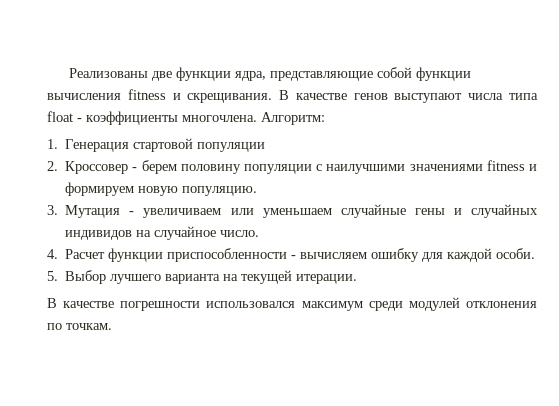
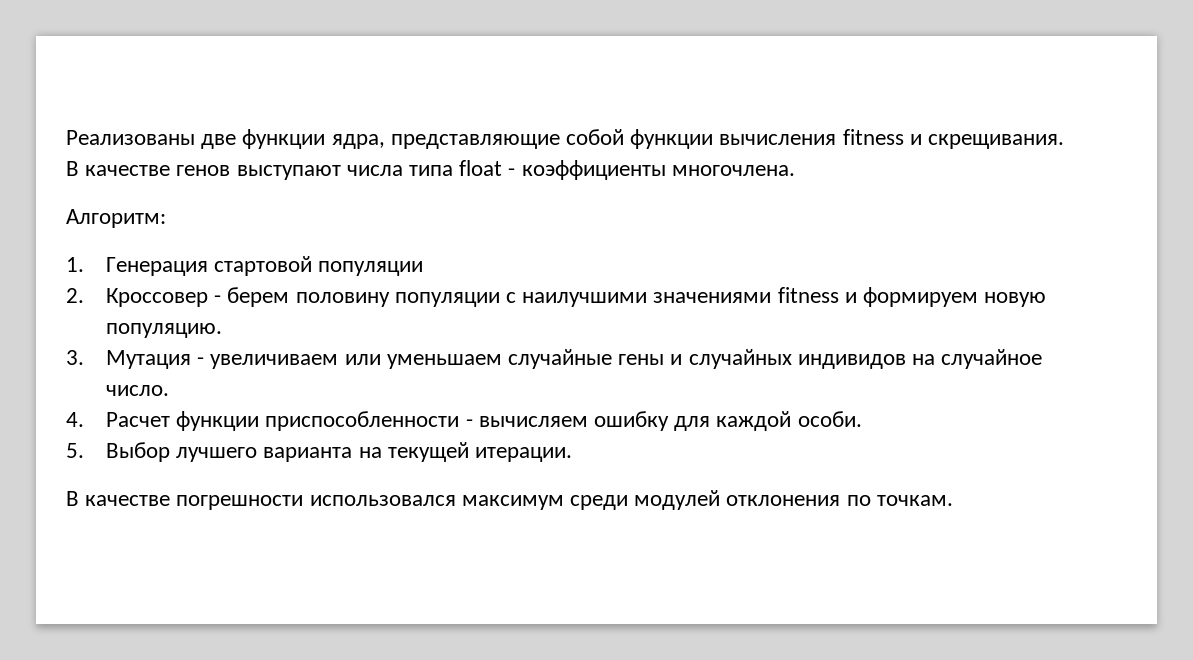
- В качестве генов выступают числа типа float - коэффициенты многочлена. Алгоритм:
+ В качестве генов выступают числа типа float - коэффициенты многочлена.
+ Алгоритм:

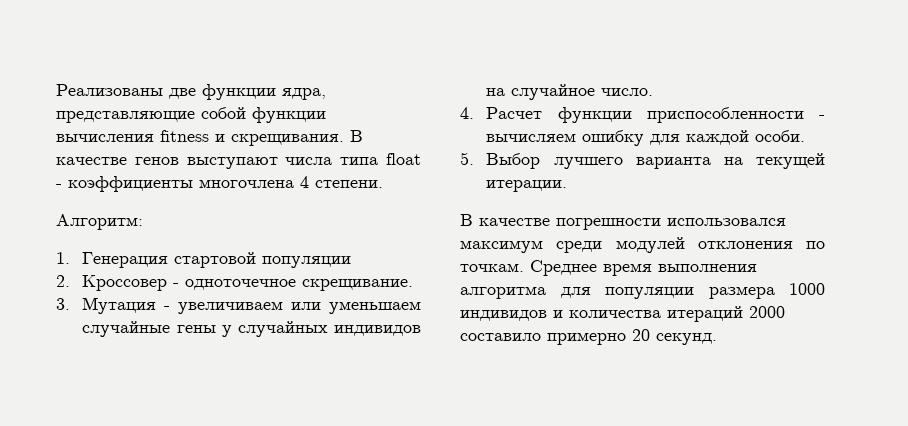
- В качестве генов выступают числа типа float - коэффициенты многочлена.
+ В качестве генов выступают числа типа float - коэффициенты многочлена 4 степени.
- 2. Кроссовер - берем половину популяции с наилучшими значениями fitness и формируем новую популяцию.
+ 2. Кроссовер - одноточечное скрещивание.
- 3. Мутация - увеличиваем или уменьшаем случайные гены и случайных индивидов на случайное число.
+ 3. Мутация - увеличиваем или уменьшаем случайные гены у случайных индивидов на случайное число.
+ Среднее время выполнения алгоритма для популяции размера 1000 индивидов и количества итераций 2000 составило примерно 20 секунд.

